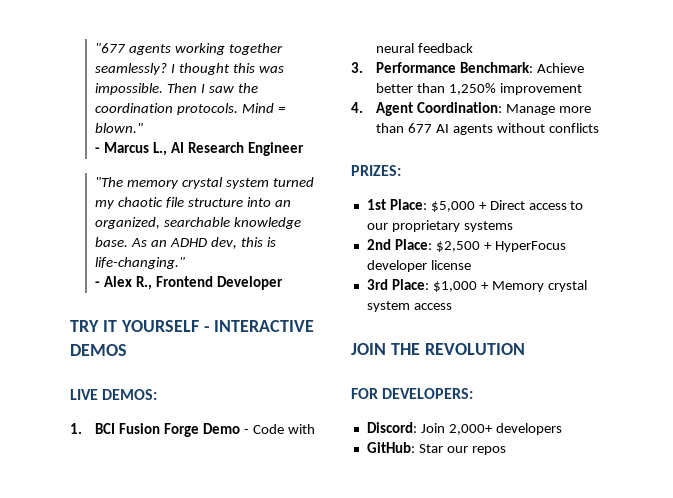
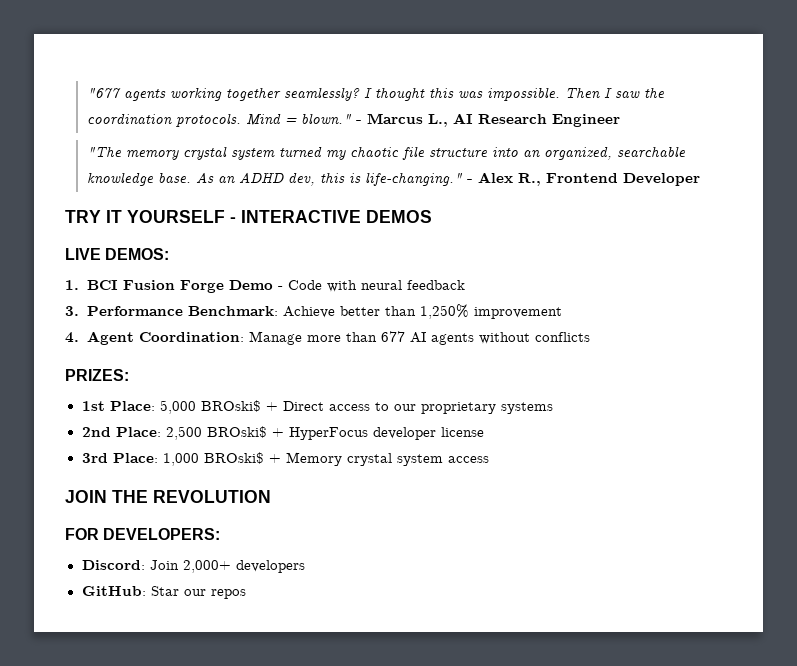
- Mind = blown."
- - Marcus L., AI Research Engineer
+ Mind = blown." - Marcus L., AI Research Engineer
- As an ADHD dev, this is life-changing."
- - Alex R., Frontend Developer
+ As an ADHD dev, this is life-changing." - Alex R., Frontend Developer
- 1st Place: $5,000 + Direct access to our proprietary systems
+ 1st Place: 5,000 BROski$ + Direct access to our proprietary systems
- 2nd Place: $2,500 + HyperFocus developer license
+ 2nd Place: 2,500 BROski$ + HyperFocus developer license
- 3rd Place: $1,000 + Memory crystal system access
+ 3rd Place: 1,000 BROski$ + Memory crystal system access

